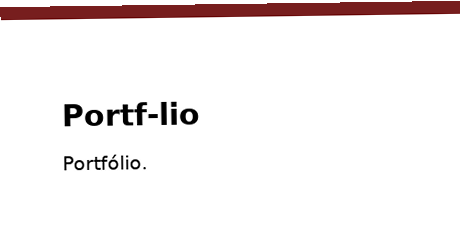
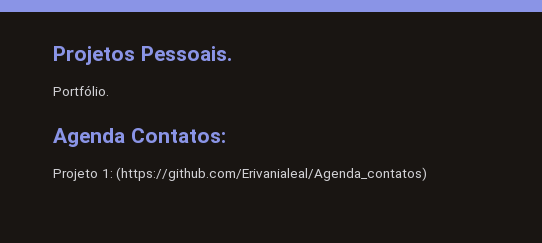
- Portf-lio
+ Projetos Pessoais.
+ Agenda Contatos:
+ Projeto 1: (https://github.com/Erivanialeal/Agenda_contatos)

